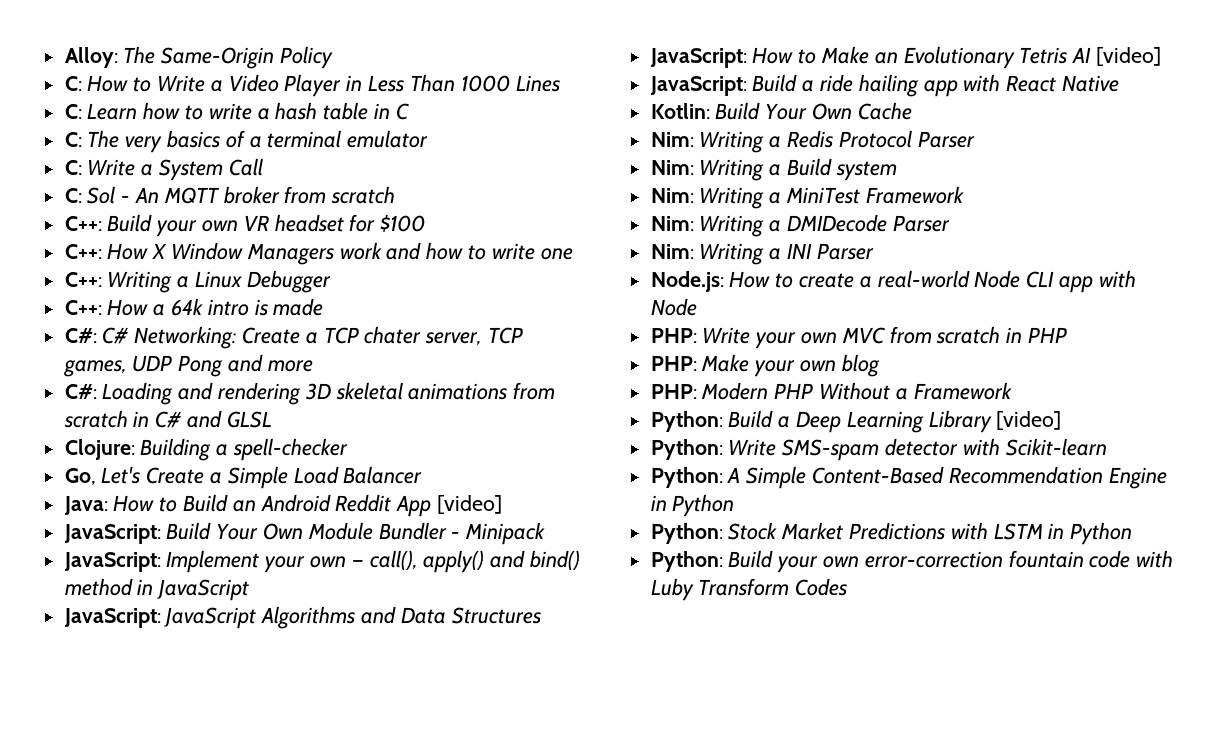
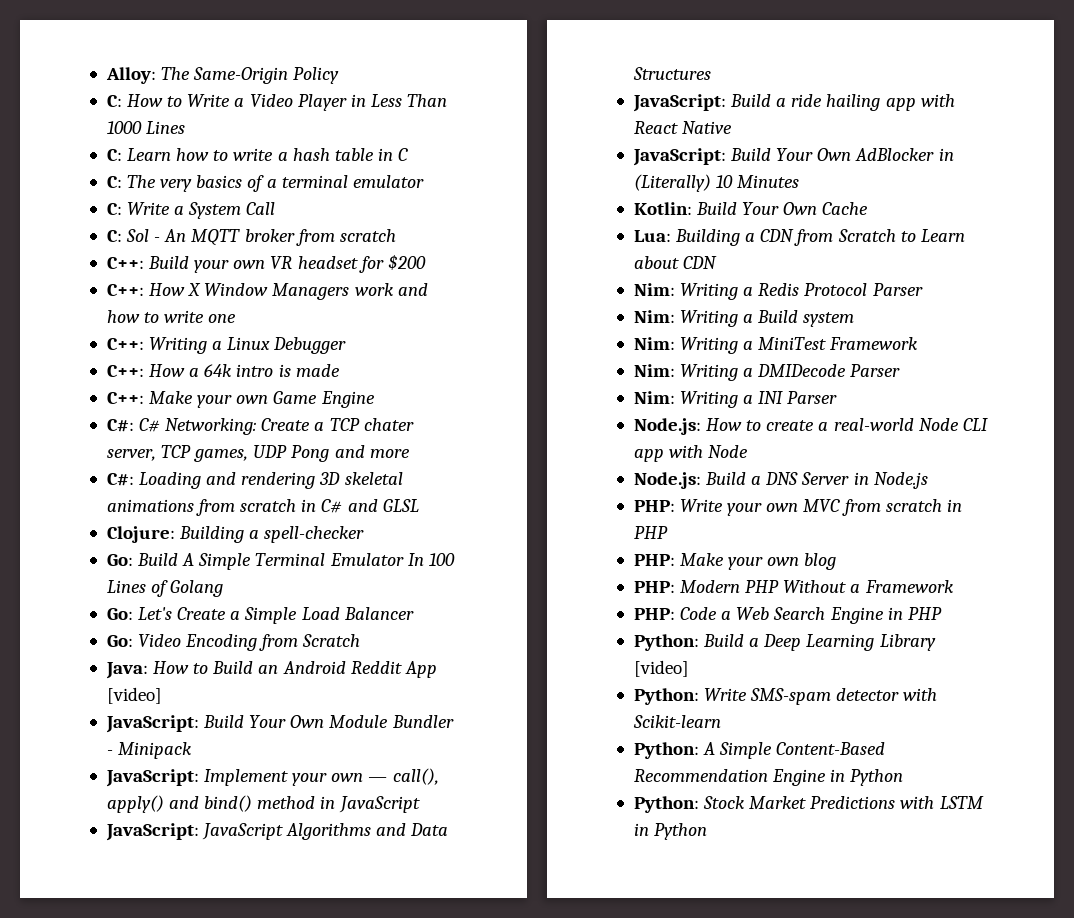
- C++: Build your own VR headset for $100
+ C++: Build your own VR headset for $200
+ C++: Make your own Game Engine
- Go, Let's Create a Simple Load Balancer
+ Go: Build A Simple Terminal Emulator In 100 Lines of Golang
+ Go: Let's Create a Simple Load Balancer
+ Go: Video Encoding from Scratch
- JavaScript: How to Make an Evolutionary Tetris AI [video]
+ JavaScript: Build Your Own AdBlocker in (Literally) 10 Minutes
+ Lua: Building a CDN from Scratch to Learn about CDN
+ Node.js: Build a DNS Server in Node.js
+ PHP: Code a Web Search Engine in PHP
- Python: Build your own error-correction fountain code with Luby Transform Codes

